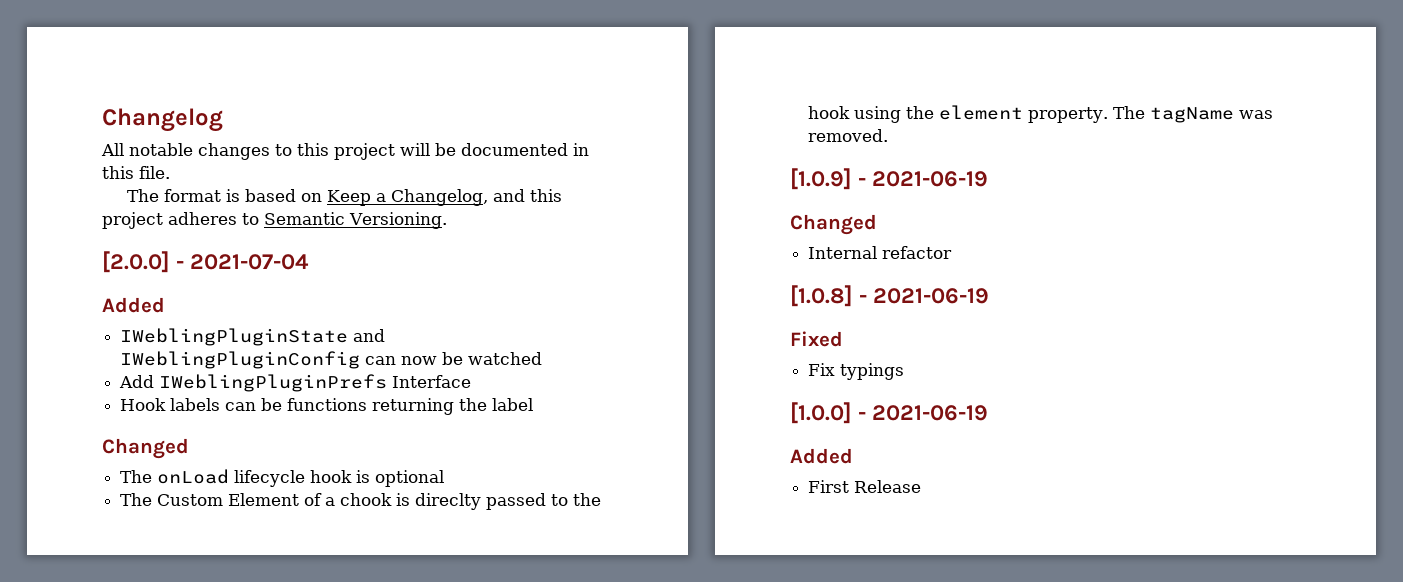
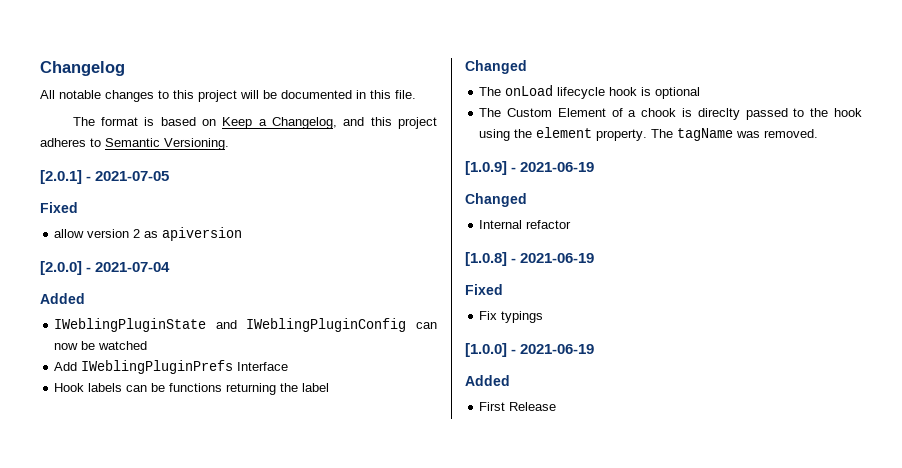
+ [2.0.1] - 2021-07-05
+ Fixed
+ allow version 2 as apiversion

